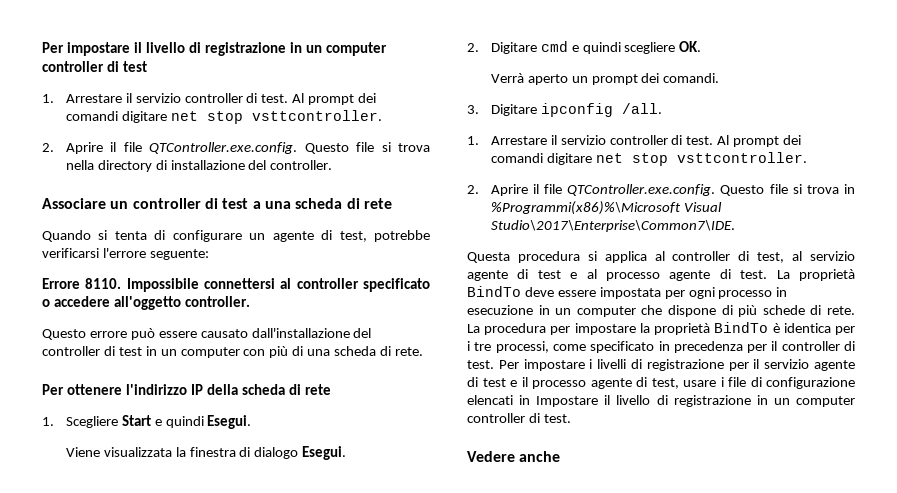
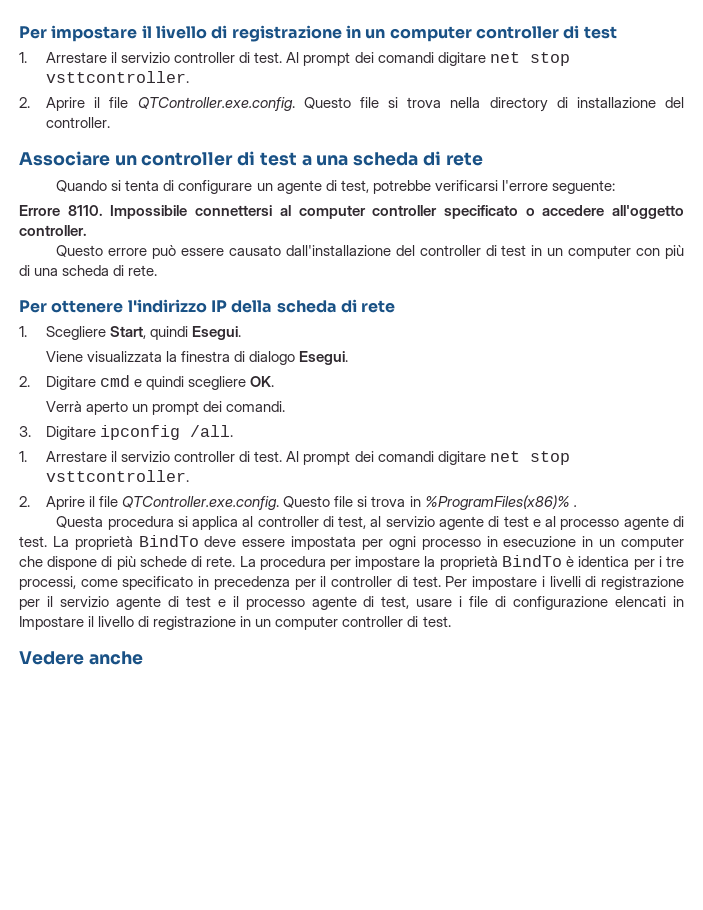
- Impossibile connettersi al controller specificato o accedere all'oggetto controller.
+ Impossibile connettersi al computer controller specificato o accedere all'oggetto controller.
- 1. Scegliere Start e quindi Esegui.
+ 1. Scegliere Start, quindi Esegui.
- 2. Aprire il file QTController.exe.config. Questo file si trova in %Programmi(x86)%\Microsoft Visual Studio\2017\Enterprise\Common7\IDE.
+ 2. Aprire il file QTController.exe.config. Questo file si trova in %ProgramFiles(x86)% .

